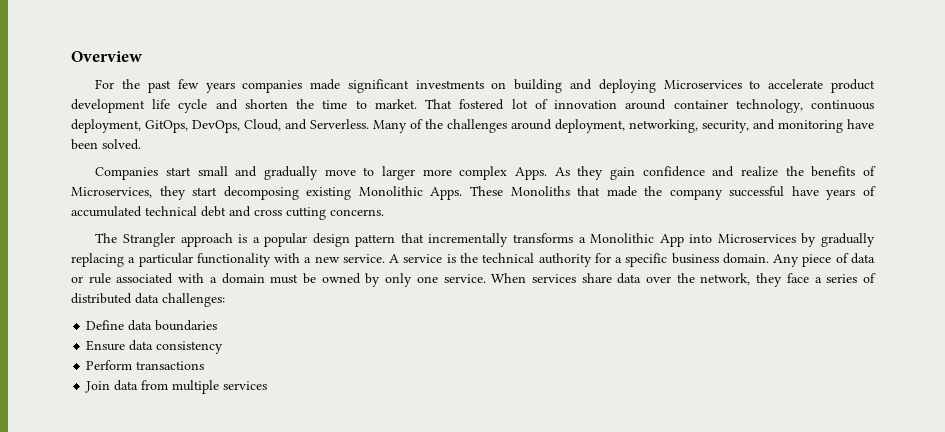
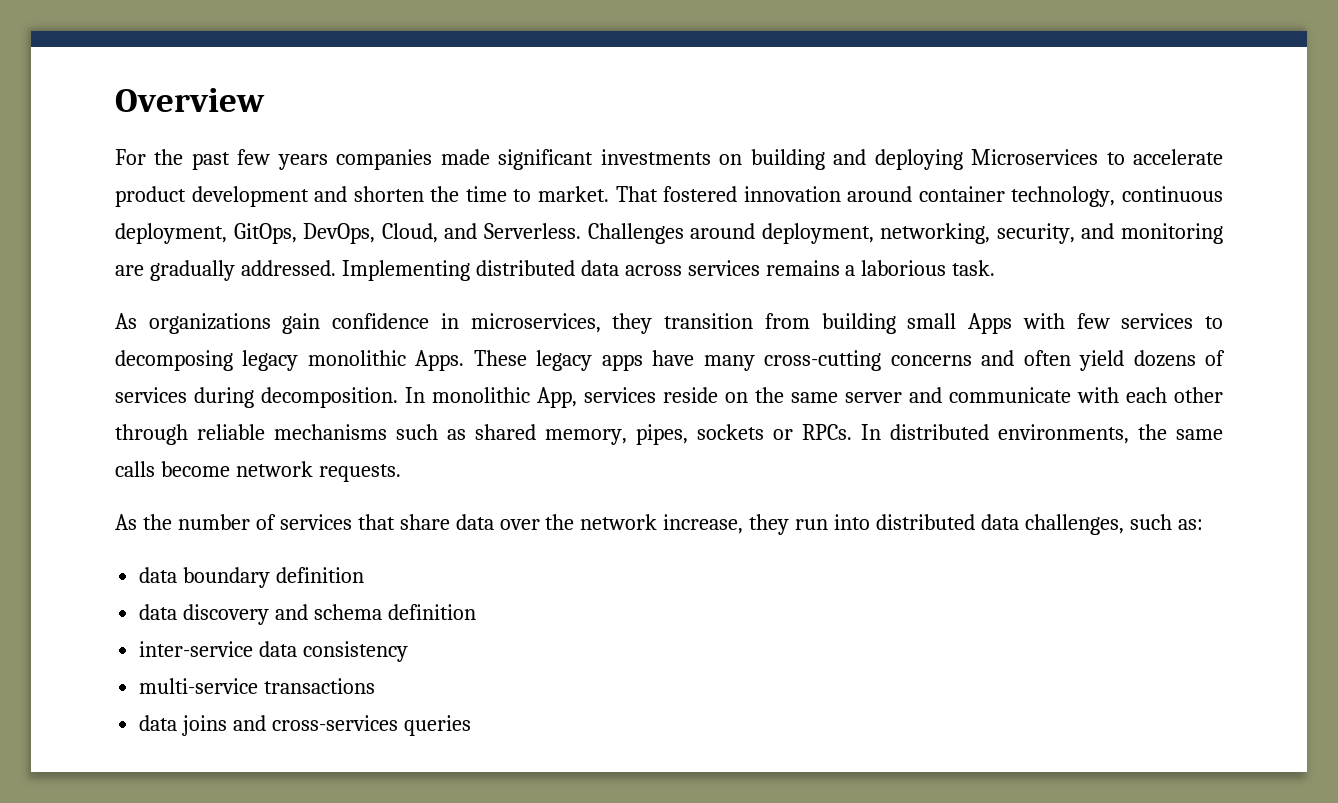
- For the past few years companies made significant investments on building and deploying Microservices to accelerate product development life cycle and shorten the time to market.
+ For the past few years companies made significant investments on building and deploying Microservices to accelerate product development and shorten the time to market.
- That fostered lot of innovation around container technology, continuous deployment, GitOps, DevOps, Cloud, and Serverless.
+ That fostered innovation around container technology, continuous deployment, GitOps, DevOps, Cloud, and Serverless.
- Many of the challenges around deployment, networking, security, and monitoring have been solved.
- Companies start small and gradually move to larger more complex Apps. As they gain confidence and realize the benefits of Microservices, they start decomposing existing Monolithic Apps. These Monoliths that made the company successful have years of accumulated technical debt and cross cutting concerns.
- The Strangler approach is a popular design pattern that incrementally transforms a Monolithic App into Microservices by gradually replacing a particular functionality with a new service. A service is the technical authority for a specific business domain. Any piece of data or rule associated with a domain must be owned by only one service. When services share data over the network, they face a series of distributed data challenges:
- Define data boundaries
- Ensure data consistency
+ Challenges around deployment, networking, security, and monitoring are gradually addressed. Implementing distributed data across services remains a laborious task.
+ As organizations gain confidence in microservices, they transition from building small Apps with few services to decomposing legacy monolithic Apps. These legacy apps have many cross-cutting concerns and often yield dozens of services during decomposition. In monolithic App, services reside on the same server and communicate with each other through reliable mechanisms such as shared memory, pipes, sockets or RPCs. In distributed environments, the same calls become network requests.
+ As the number of services that share data over the network increase, they run into distributed data challenges, such as:
+ data boundary definition
+ data discovery and schema definition
+ inter-service data consistency
- Perform transactions
+ multi-service transactions
- Join data from multiple services
+ data joins and cross-services queries

